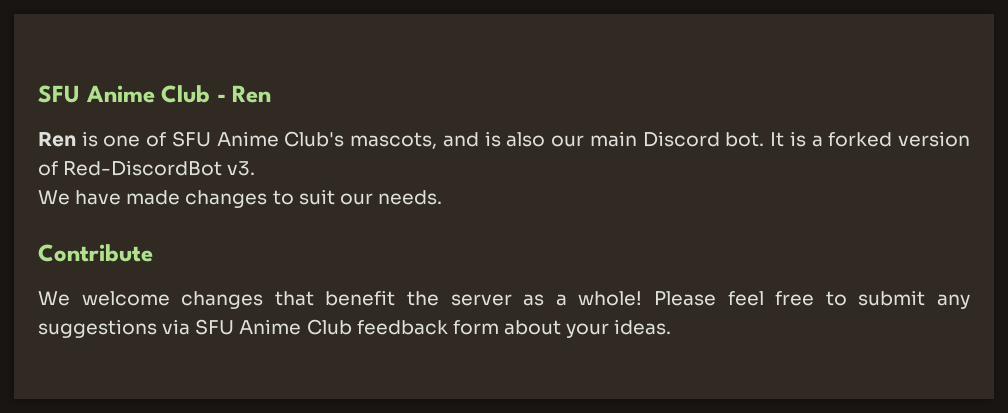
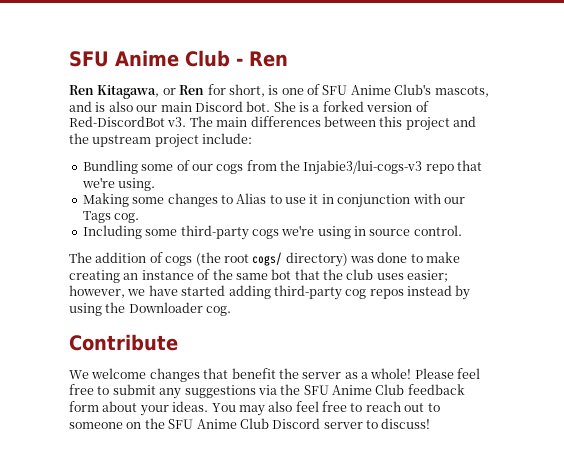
- Ren is one of SFU Anime Club's mascots, and is also our main Discord bot.
+ Ren Kitagawa, or Ren for short, is one of SFU Anime Club's mascots, and is also our main Discord bot.
- It is a forked version of Red-DiscordBot v3.
- We have made changes to suit our needs.
+ She is a forked version of Red-DiscordBot v3. The main differences between this project and the upstream project include:
+ Bundling some of our cogs from the Injabie3/lui-cogs-v3 repo that we're using.
+ Making some changes to Alias to use it in conjunction with our Tags cog.
+ Including some third-party cogs we're using in source control.
+ The addition of cogs (the root cogs/ directory) was done to make creating an instance of the same bot that the club uses easier; however, we have started adding third-party cog repos instead by using the Downloader cog.
- Please feel free to submit any suggestions via SFU Anime Club feedback form about your ideas.
+ Please feel free to submit any suggestions via the SFU Anime Club feedback form about your ideas.
+ You may also feel free to reach out to someone on the SFU Anime Club Discord server to discuss!

